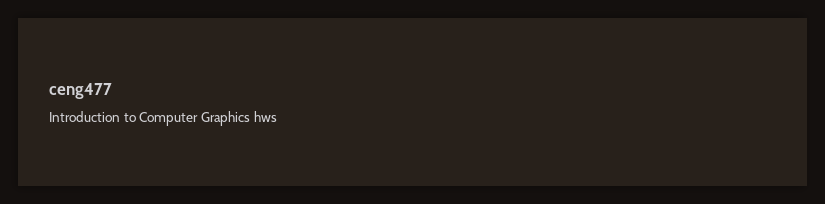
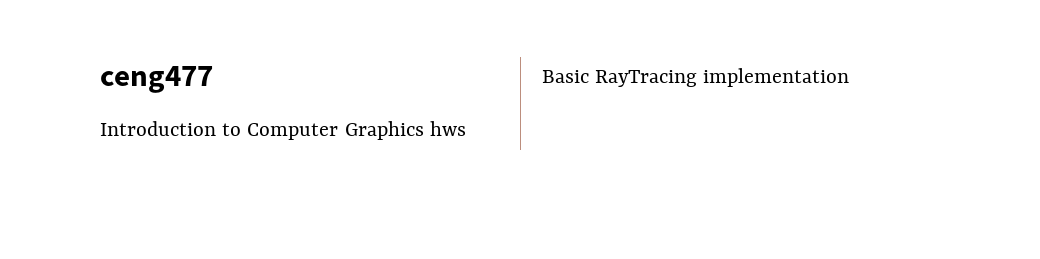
- Introduction to Computer Graphics hws
+ Introduction to Computer Graphics hws Basic RayTracing implementation

